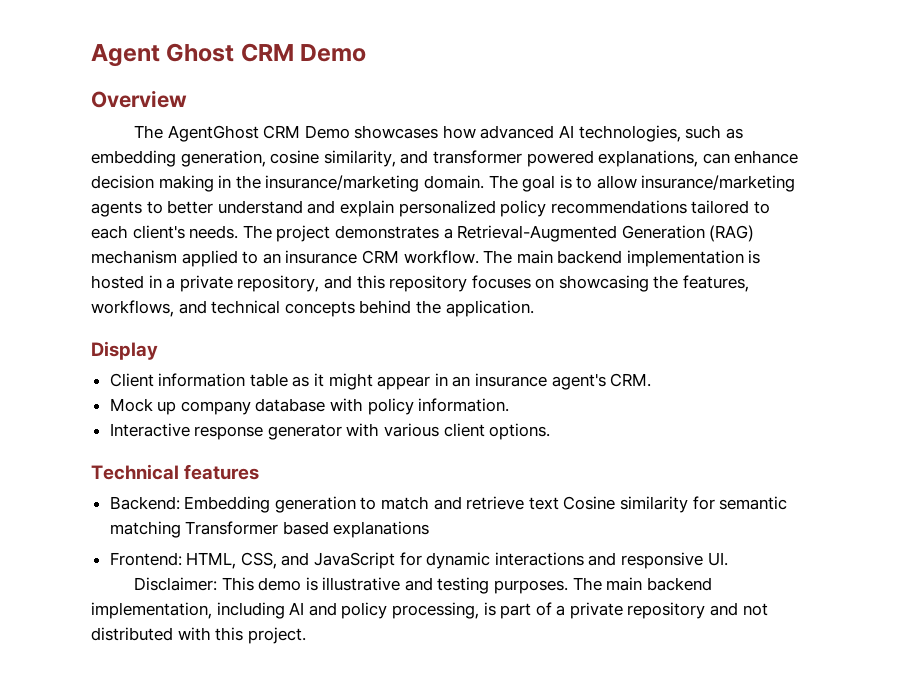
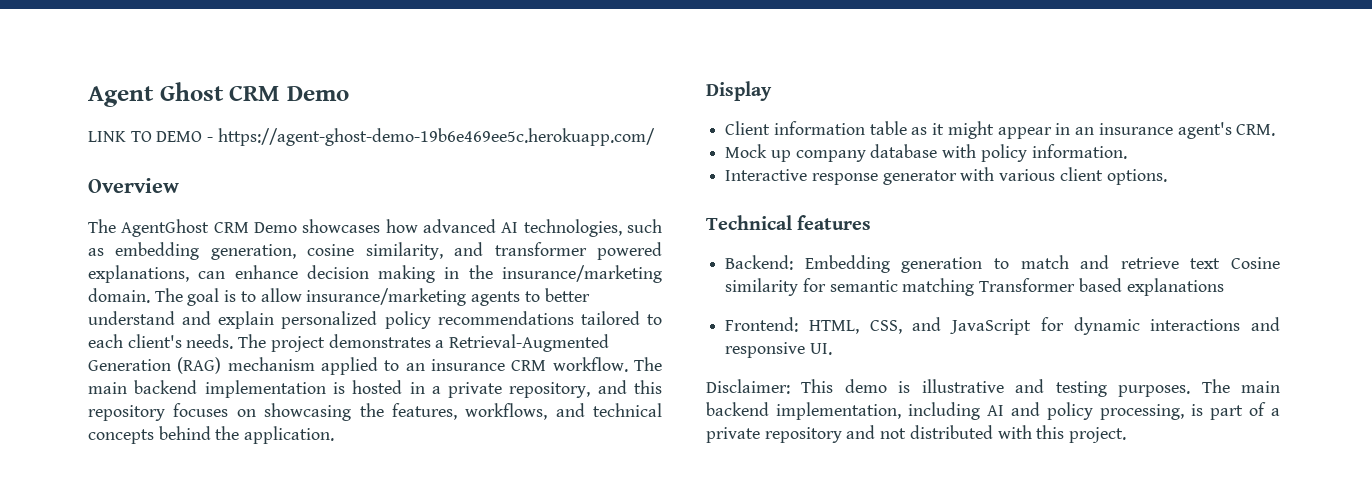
+ LINK TO DEMO - https://agent-ghost-demo-19b6e469ee5c.herokuapp.com/

